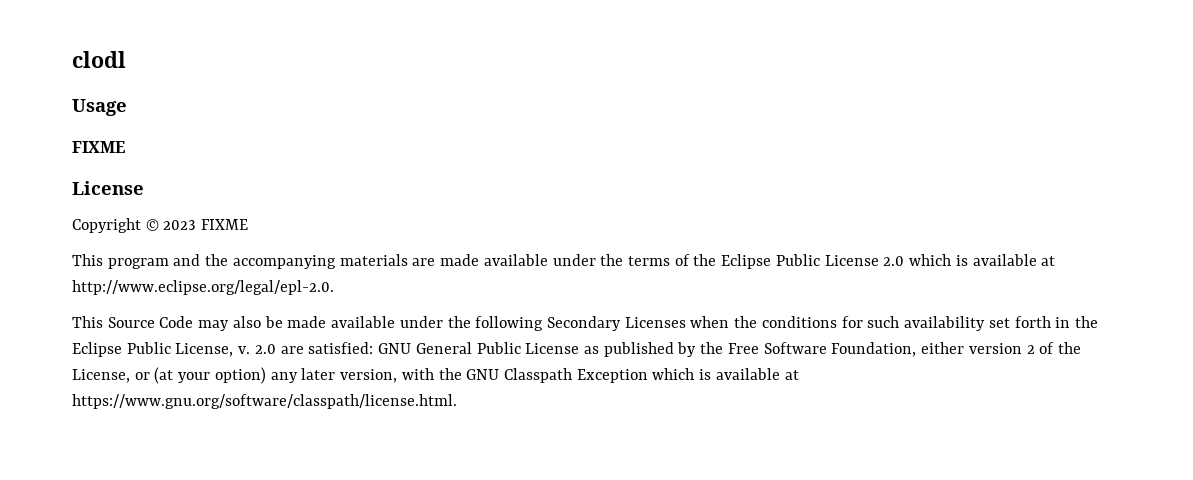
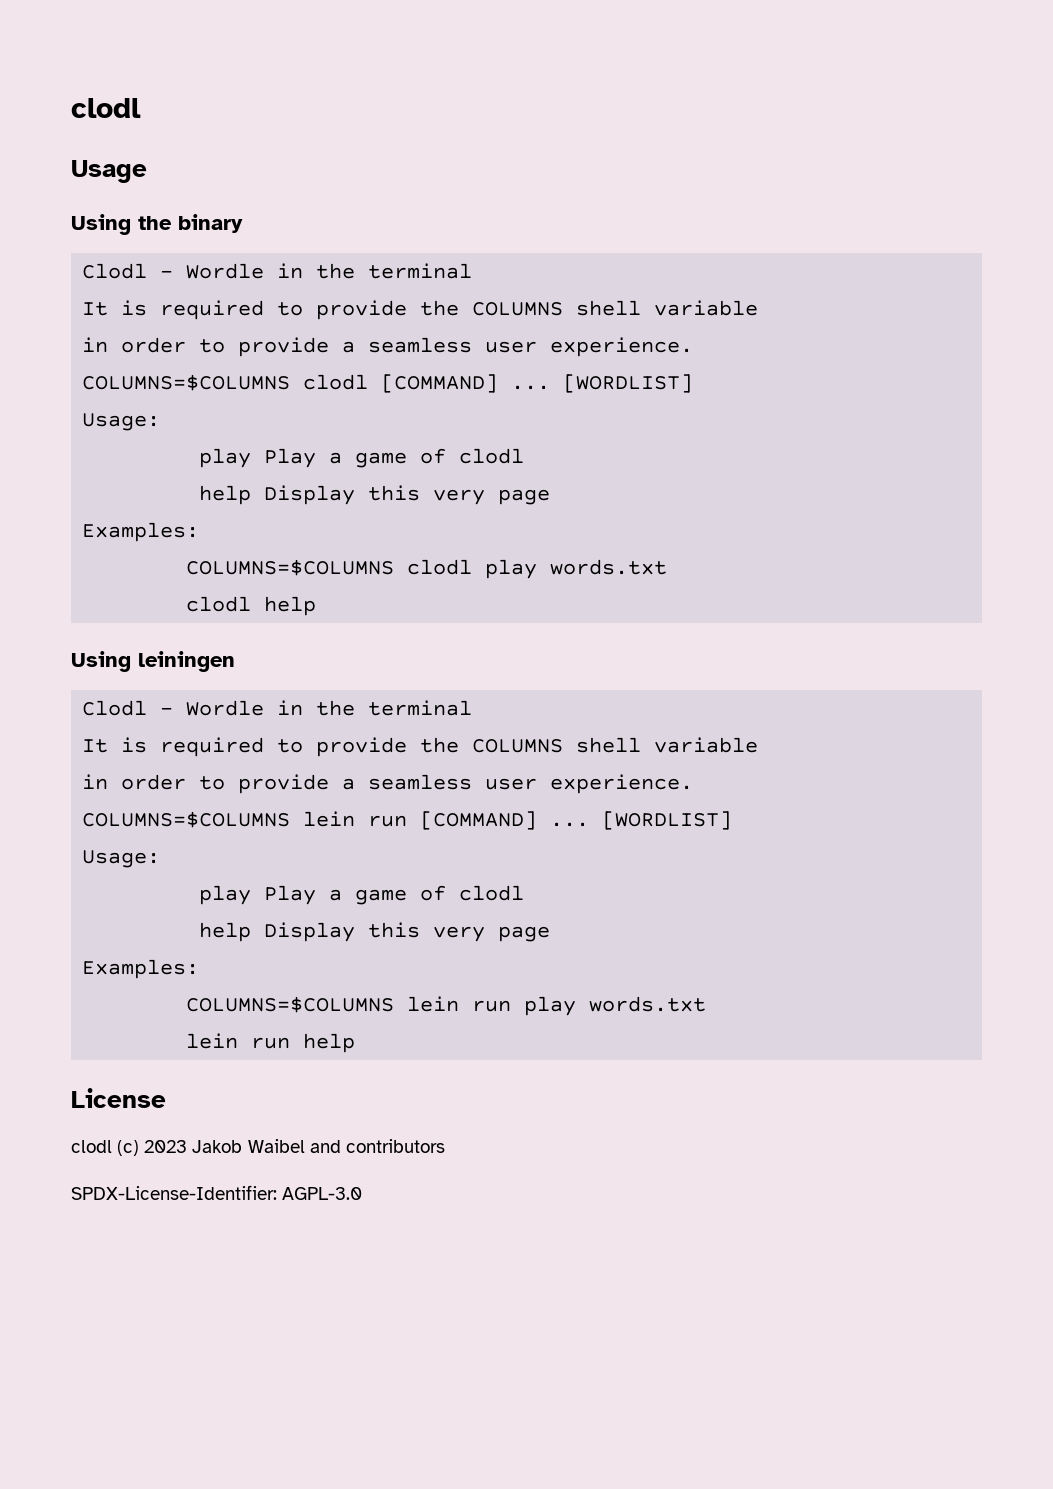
  Usage
- FIXME
+ Using the binary
+ Clodl - Wordle in the terminal
+ It is required to provide the COLUMNS shell variable
+ in order to provide a seamless user experience.
+ COLUMNS=$COLUMNS clodl [COMMAND] ... [WORDLIST]
+ Usage:
+ play Play a game of clodl
+ help Display this very page
+ Examples:
+ COLUMNS=$COLUMNS clodl play words.txt
+ clodl help
+ Using leiningen
+ Clodl - Wordle in the terminal
+ It is required to provide the COLUMNS shell variable
+ in order to provide a seamless user experience.
+ COLUMNS=$COLUMNS lein run [COMMAND] ... [WORDLIST]
+ Usage:
+ play Play a game of clodl
+ help Display this very page
+ Examples:
+ COLUMNS=$COLUMNS lein run play words.txt
+ lein run help
  License
- Copyright © 2023 FIXME
- This program and the accompanying materials are made available under the terms of the Eclipse Public License 2.0 which is available at http://www.eclipse.org/legal/epl-2.0.
- This Source Code may also be made available under the following Secondary Licenses when the conditions for such availability set forth in the Eclipse Public License, v. 2.0 are satisfied: GNU General Public License as published by the Free Software Foundation, either version 2 of the License, or (at your option) any later version, with the GNU Classpath Exception which is available at https://www.gnu.org/software/classpath/license.html.
+ clodl (c) 2023 Jakob Waibel and contributors
+ SPDX-License-Identifier: AGPL-3.0

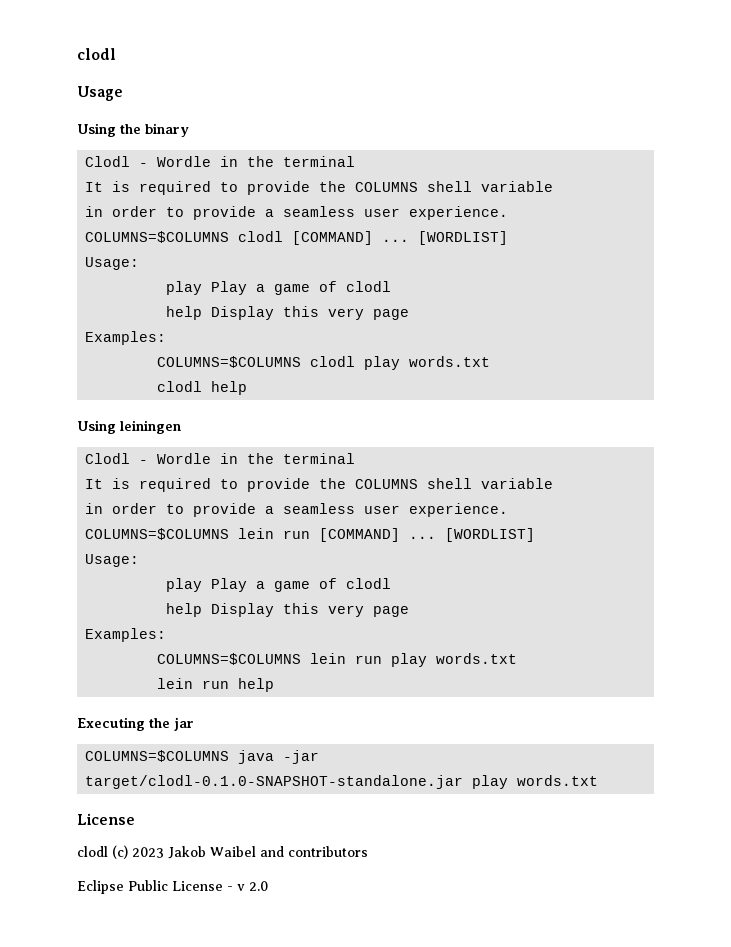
+ Executing the jar
+ COLUMNS=$COLUMNS java -jar target/clodl-0.1.0-SNAPSHOT-standalone.jar play words.txt
- SPDX-License-Identifier: AGPL-3.0
+ Eclipse Public License - v 2.0

